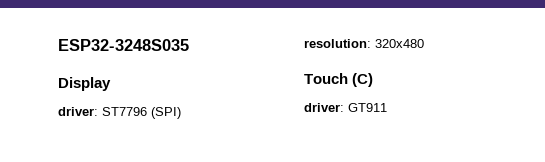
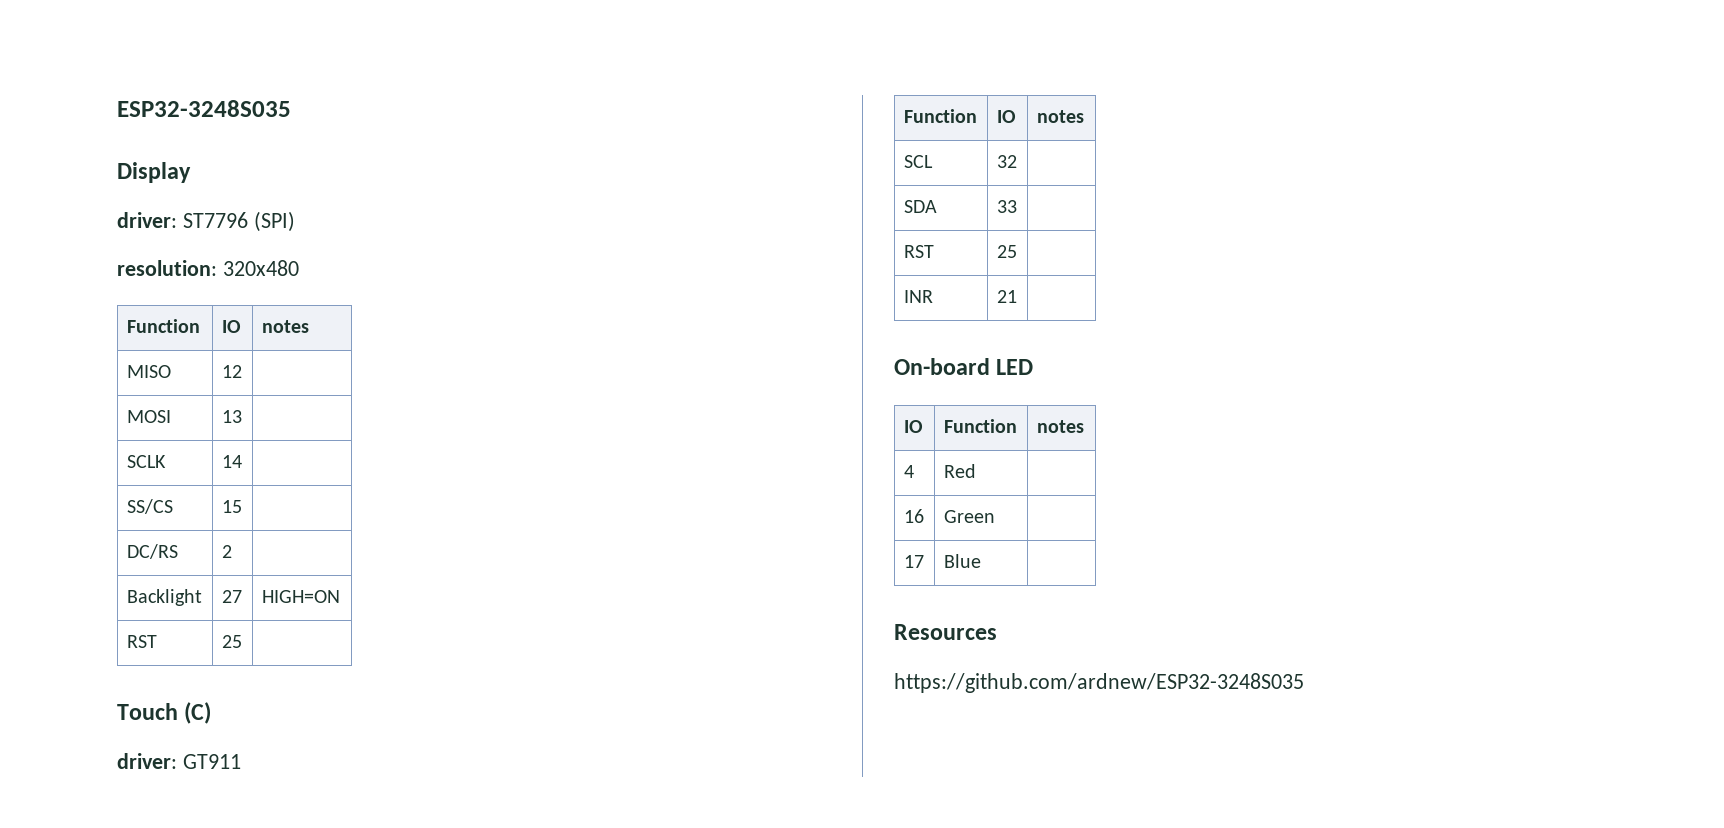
  resolution: 320x480
+ Function | IO | notes
+ MISO | 12 |
+ MOSI | 13 |
+ SCLK | 14 |
+ SS/CS | 15 |
+ DC/RS | 2 |
+ Backlight | 27 | HIGH=ON
+ RST | 25 |
  Touch (C)
  driver: GT911
+ Function | IO | notes
+ SCL | 32 |
+ SDA | 33 |
+ RST | 25 |
+ INR | 21 |
+ On-board LED
+ IO | Function | notes
+ 4 | Red |
+ 16 | Green |
+ 17 | Blue |
+ Resources
+ https://github.com/ardnew/ESP32-3248S035

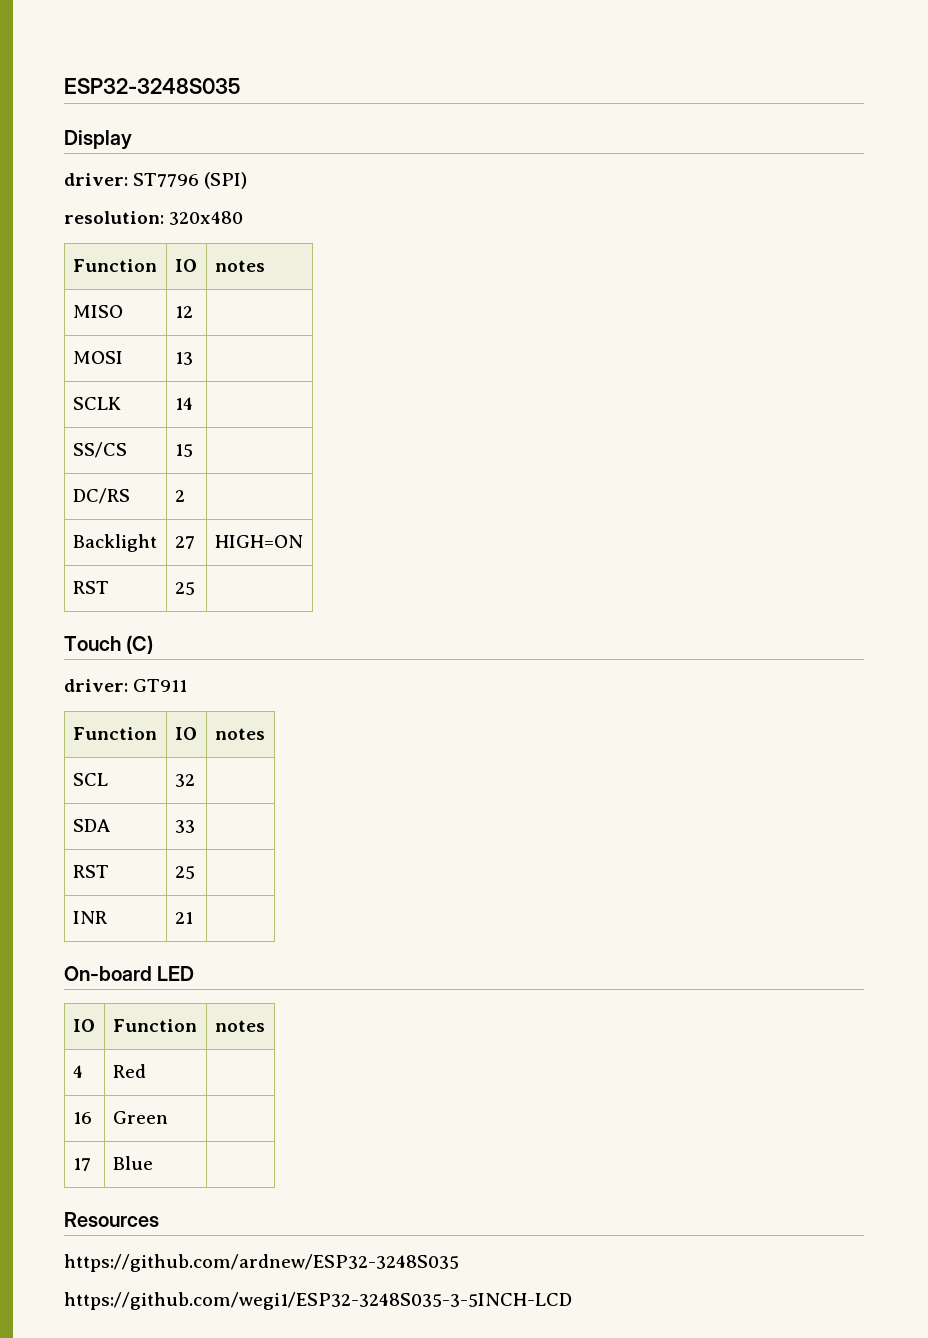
+ https://github.com/wegi1/ESP32-3248S035-3-5INCH-LCD

